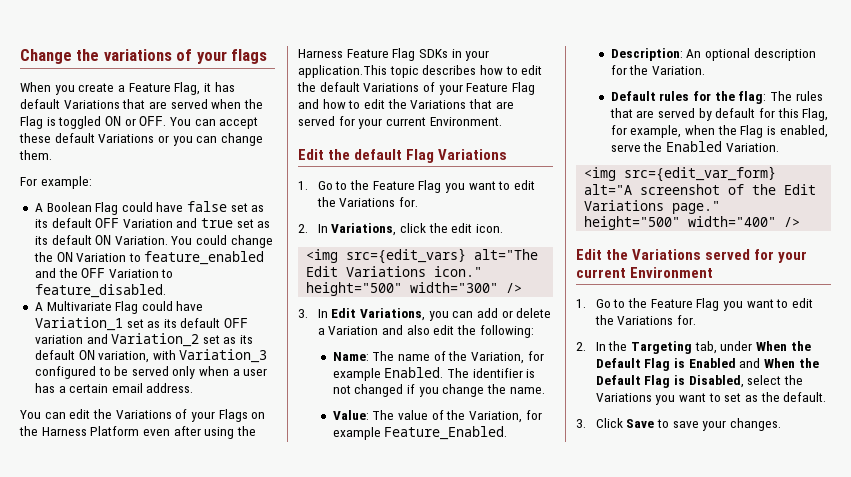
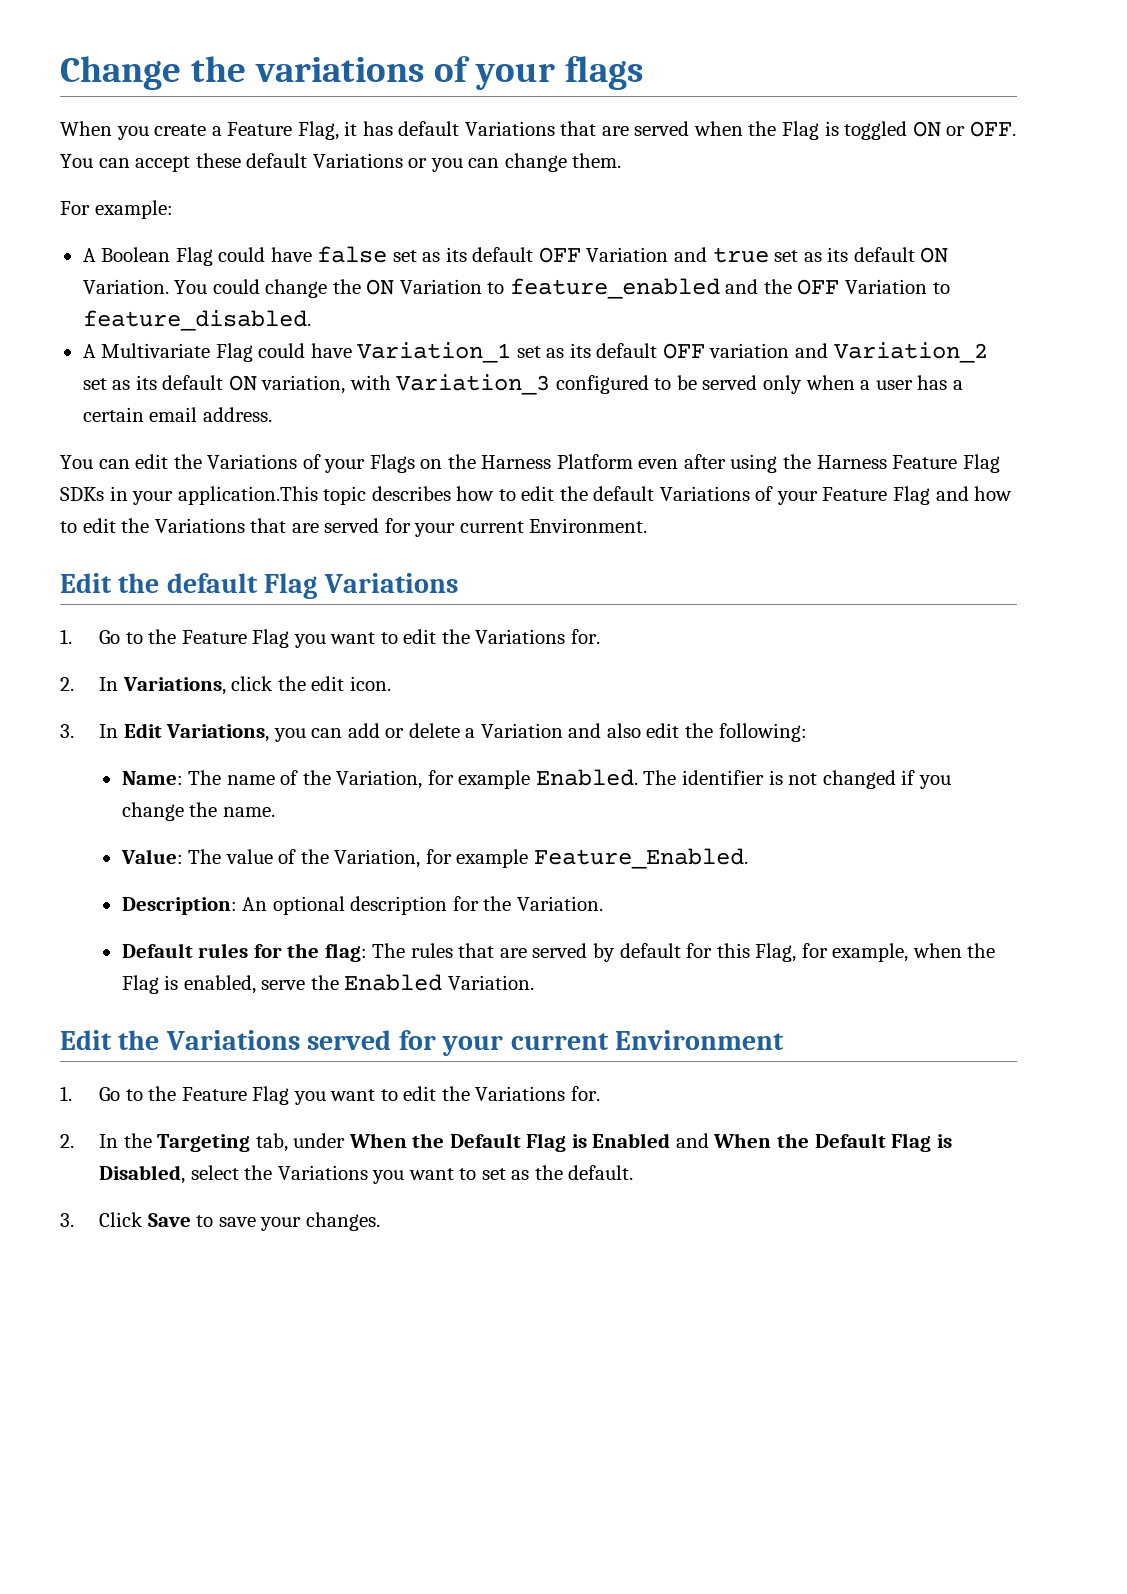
- <img src={edit_vars} alt="The Edit Variations icon." height="500" width="300" />
- <img src={edit_var_form} alt="A screenshot of the Edit Variations page." height="500" width="400" />

